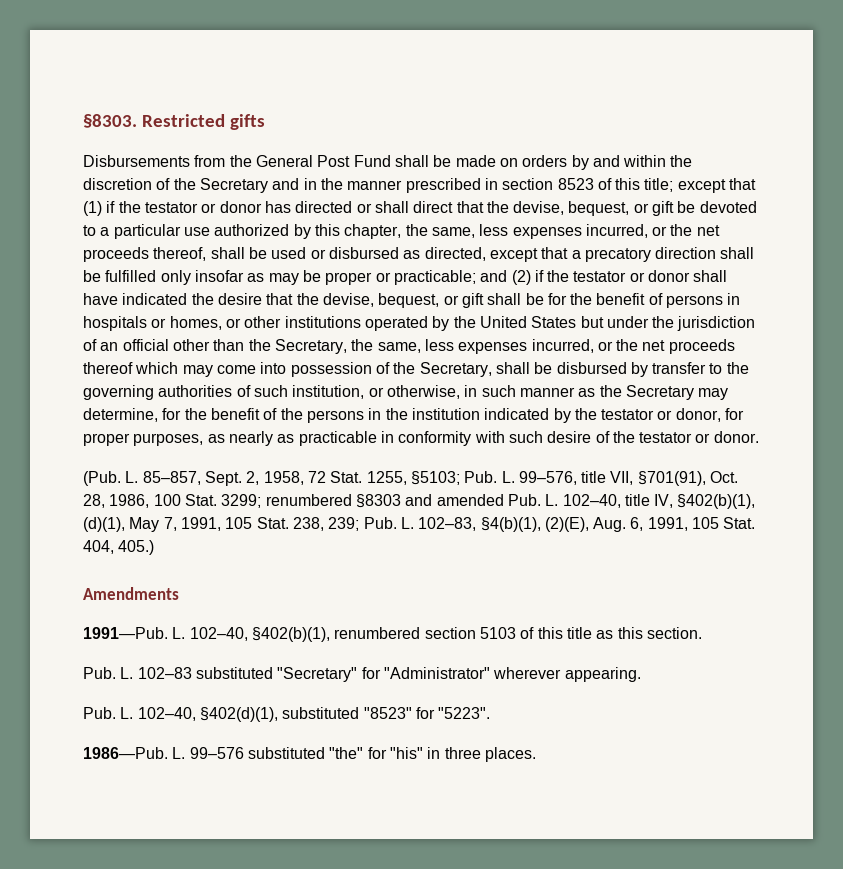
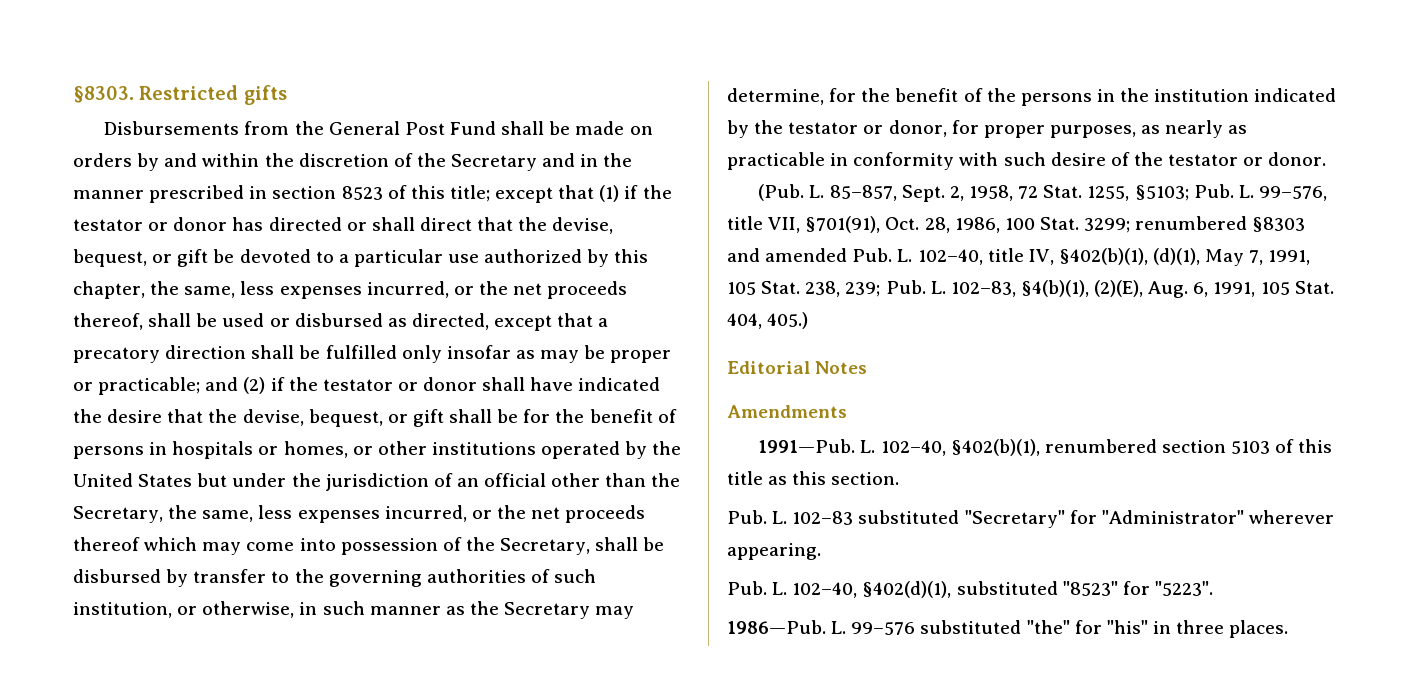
+ Editorial Notes

